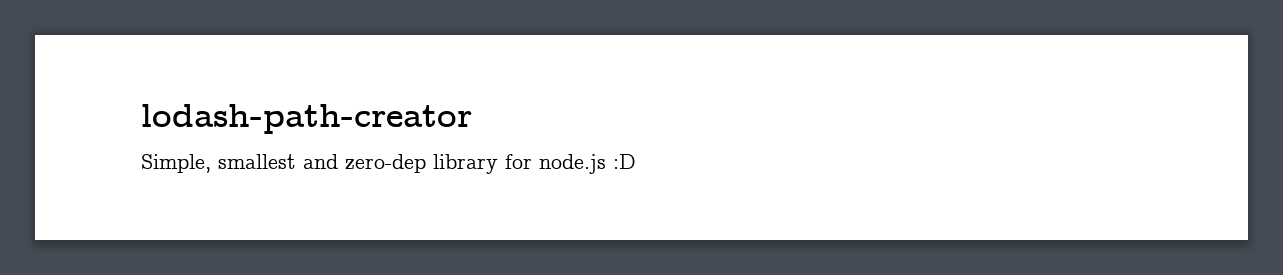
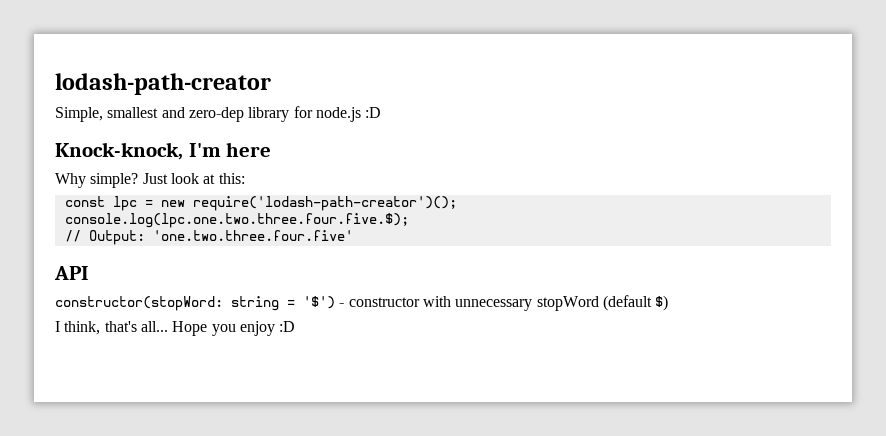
+ Knock-knock, I'm here
+ Why simple? Just look at this:
+ const lpc = new require('lodash-path-creator')();
+ console.log(lpc.one.two.three.four.five.$);
+ // Output: 'one.two.three.four.five'
+ API
+ constructor(stopWord: string = '$') - constructor with unnecessary stopWord (default $)
+ I think, that's all... Hope you enjoy :D

